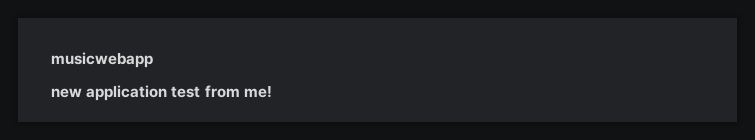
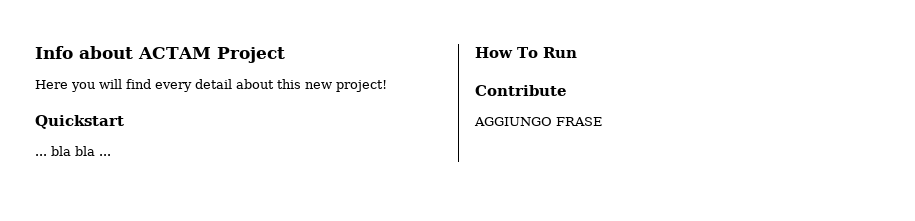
- musicwebapp
- new application test from me!
+ Info about ACTAM Project
+ Here you will find every detail about this new project!
+ Quickstart
+ ... bla bla ...
+ How To Run
+ Contribute
+ AGGIUNGO FRASE

